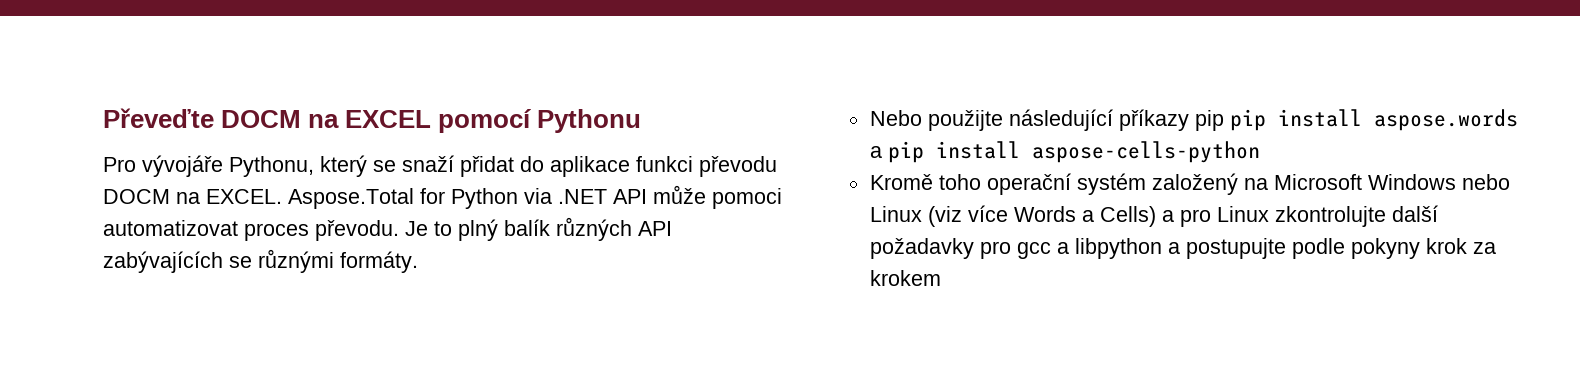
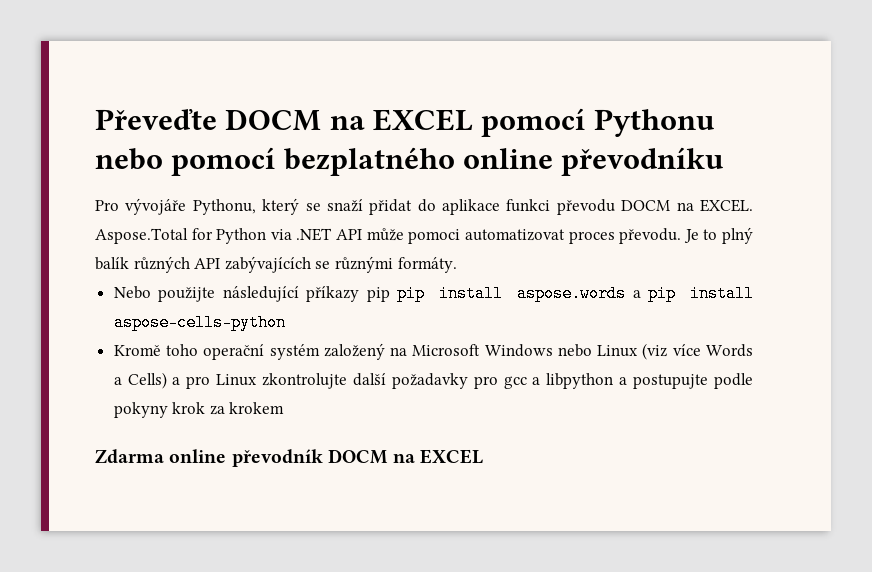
- Převeďte DOCM na EXCEL pomocí Pythonu
+ Převeďte DOCM na EXCEL pomocí Pythonu nebo pomocí bezplatného online převodníku
+ Zdarma online převodník DOCM na EXCEL

